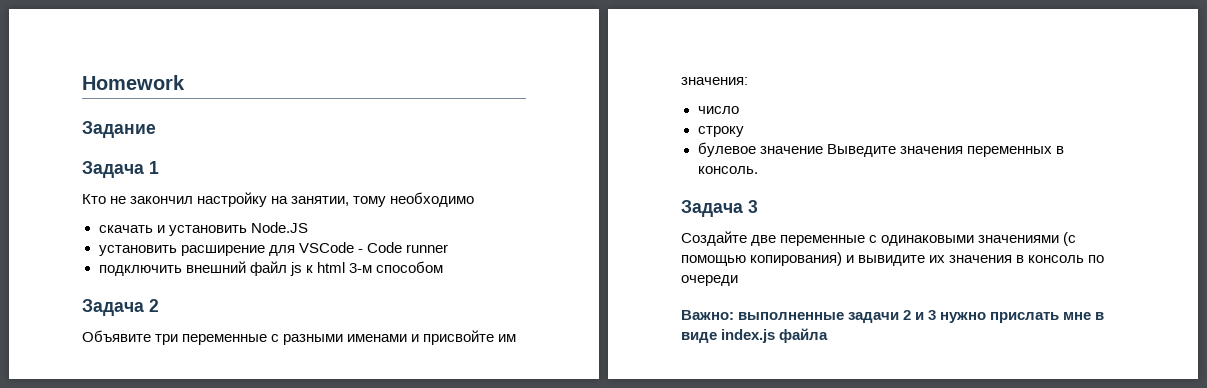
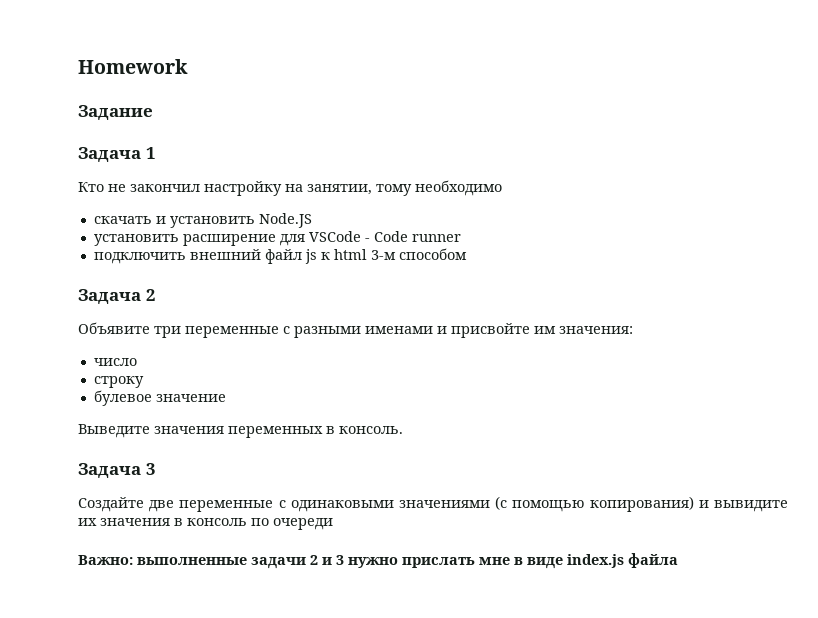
- булевое значение Выведите значения переменных в консоль.
+ булевое значение
+ Выведите значения переменных в консоль.

